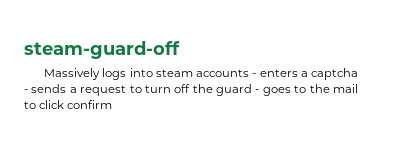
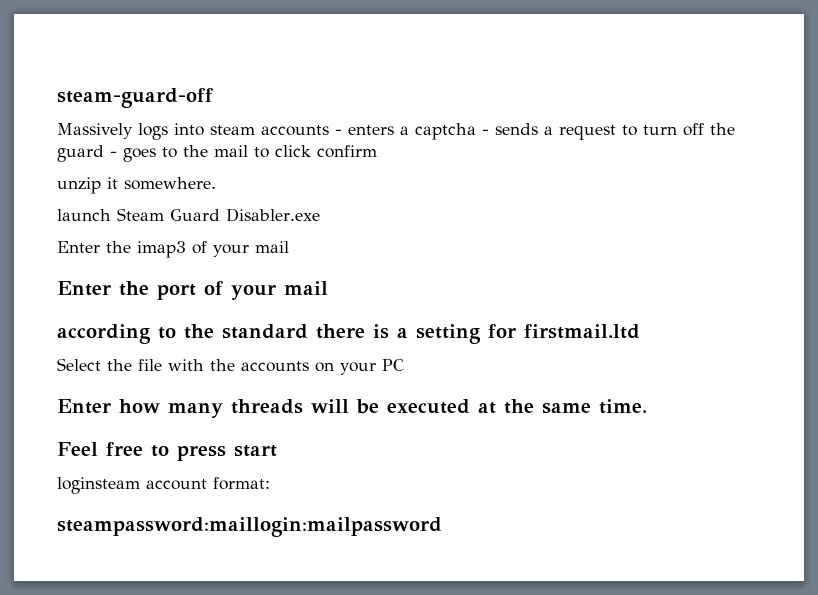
+ unzip it somewhere.
+ launch Steam Guard Disabler.exe
+ Enter the imap3 of your mail
+ Enter the port of your mail
+ according to the standard there is a setting for firstmail.ltd
+ Select the file with the accounts on your PC
+ Enter how many threads will be executed at the same time.
+ Feel free to press start
+ loginsteam account format:
+ steampassword:maillogin:mailpassword

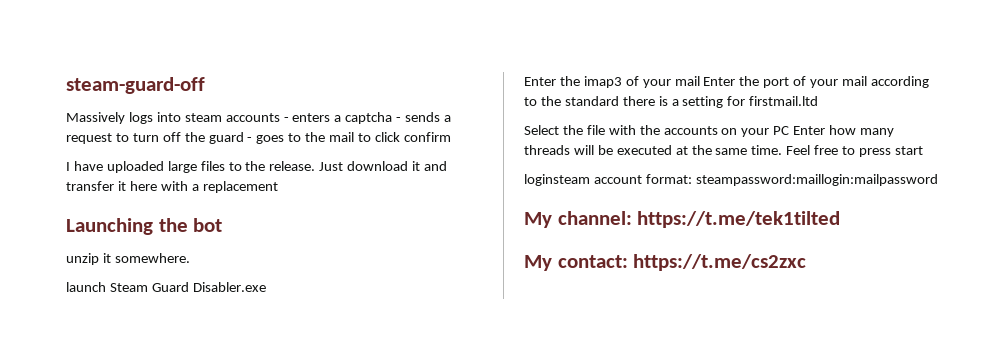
+ I have uploaded large files to the release. Just download it and transfer it here with a replacement
+ Launching the bot
- Enter the imap3 of your mail
- Enter the port of your mail
- according to the standard there is a setting for firstmail.ltd
+ Enter the imap3 of your mail Enter the port of your mail according to the standard there is a setting for firstmail.ltd
- Select the file with the accounts on your PC
- Enter how many threads will be executed at the same time.
- Feel free to press start
+ Select the file with the accounts on your PC Enter how many threads will be executed at the same time. Feel free to press start
- loginsteam account format:
- steampassword:maillogin:mailpassword
+ loginsteam account format: steampassword:maillogin:mailpassword
+ My channel: https://t.me/tek1tilted
+ My contact: https://t.me/cs2zxc

